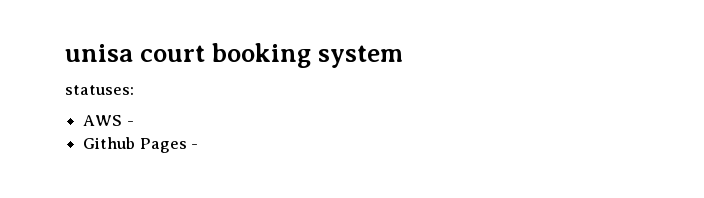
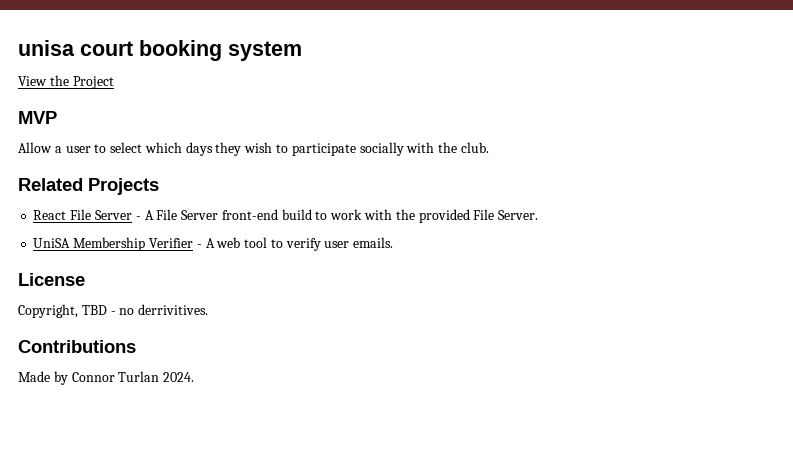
- statuses:
- AWS -
- Github Pages -
+ View the Project
+ MVP
+ Allow a user to select which days they wish to participate socially with the club.
+ Related Projects
+ React File Server - A File Server front-end build to work with the provided File Server.
+ UniSA Membership Verifier - A web tool to verify user emails.
+ License
+ Copyright, TBD - no derrivitives.
+ Contributions
+ Made by Connor Turlan 2024.

